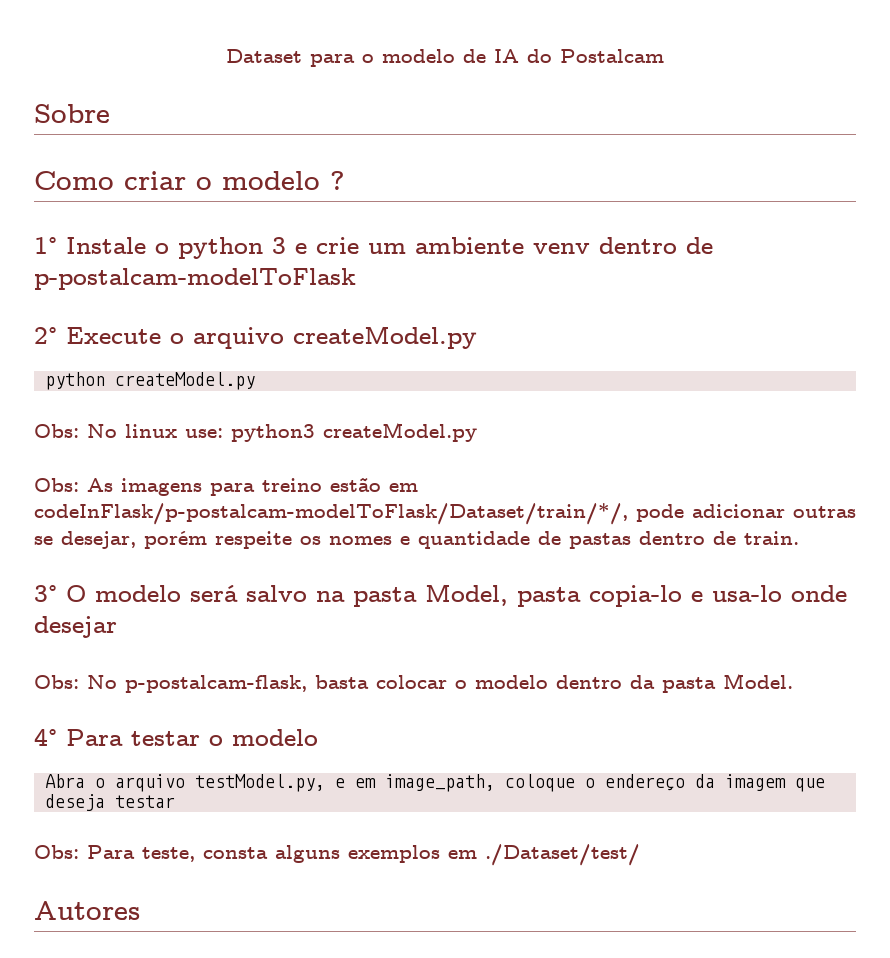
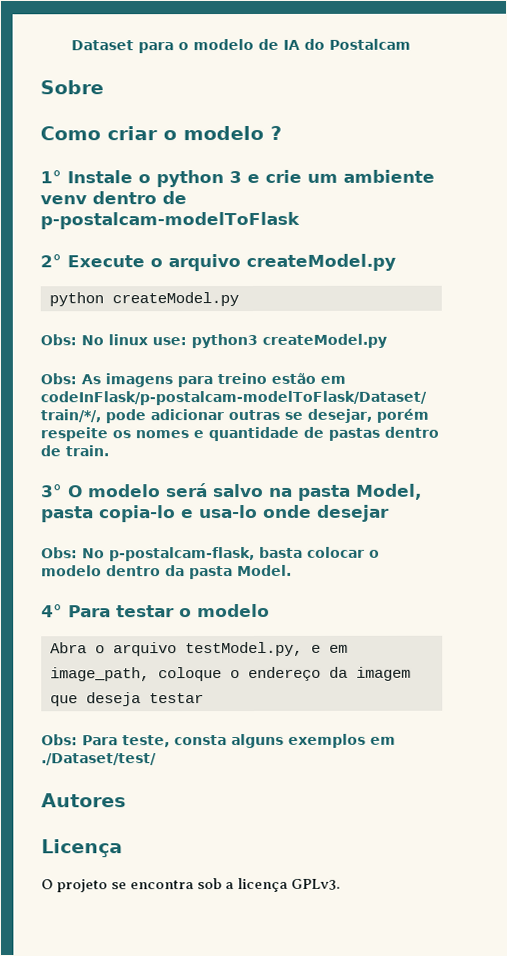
+ Licença
+ O projeto se encontra sob a licença GPLv3.

